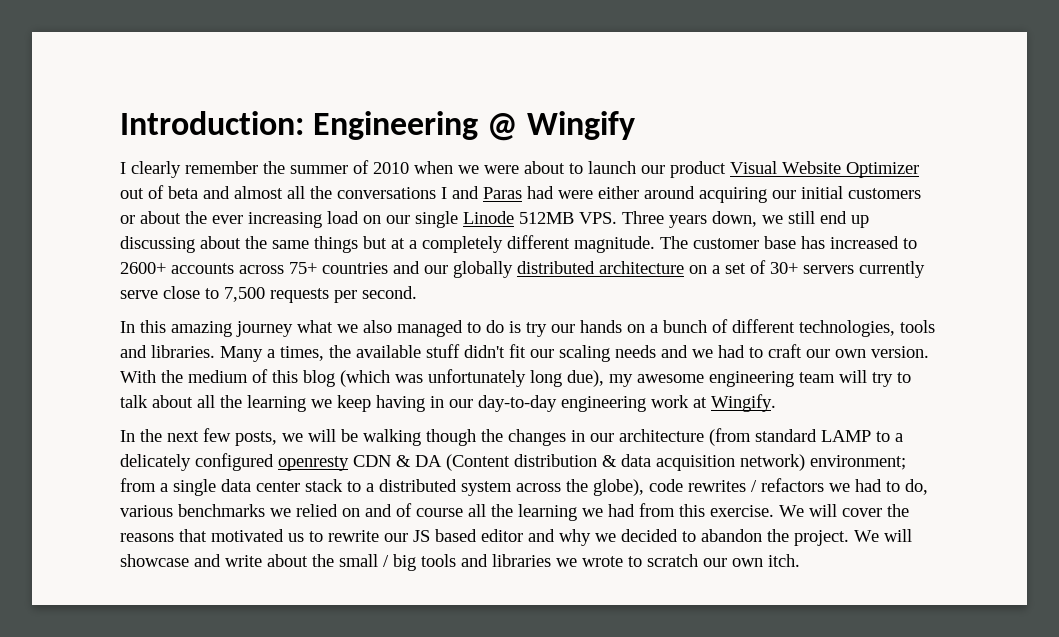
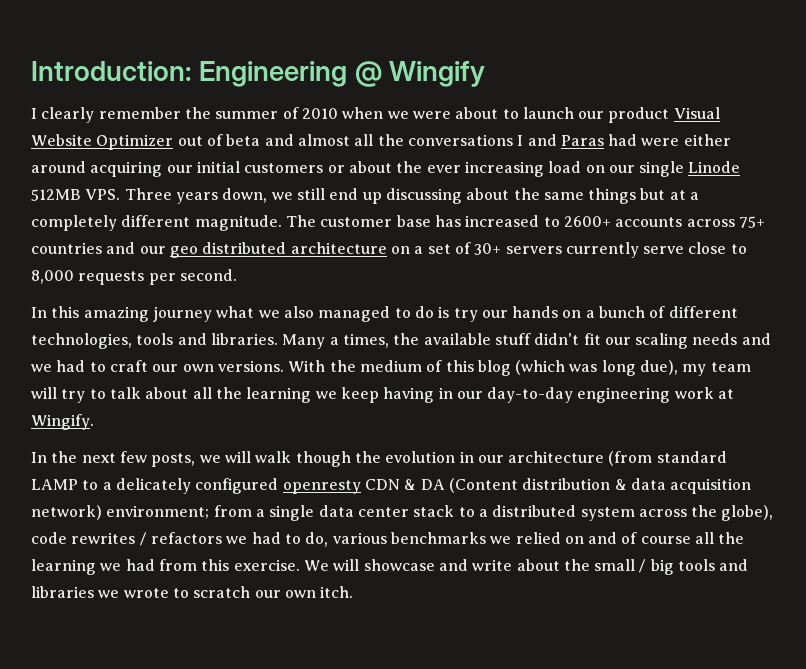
- The customer base has increased to 2600+ accounts across 75+ countries and our globally distributed architecture on a set of 30+ servers currently serve close to 7,500 requests per second.
+ The customer base has increased to 2600+ accounts across 75+ countries and our geo distributed architecture on a set of 30+ servers currently serve close to 8,000 requests per second.
- Many a times, the available stuff didn't fit our scaling needs and we had to craft our own version.
+ Many a times, the available stuff didn't fit our scaling needs and we had to craft our own versions.
- With the medium of this blog (which was unfortunately long due), my awesome engineering team will try to talk about all the learning we keep having in our day-to-day engineering work at Wingify.
+ With the medium of this blog (which was long due), my team will try to talk about all the learning we keep having in our day-to-day engineering work at Wingify.
- In the next few posts, we will be walking though the changes in our architecture (from standard LAMP to a delicately configured openresty CDN & DA (Content distribution & data acquisition network) environment;
+ In the next few posts, we will walk though the evolution in our architecture (from standard LAMP to a delicately configured openresty CDN & DA (Content distribution & data acquisition network) environment;
- We will cover the reasons that motivated us to rewrite our JS based editor and why we decided to abandon the project. We will showcase and write about the small / big tools and libraries we wrote to scratch our own itch.
+ We will showcase and write about the small / big tools and libraries we wrote to scratch our own itch.

